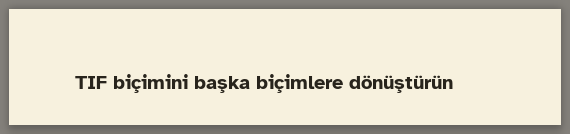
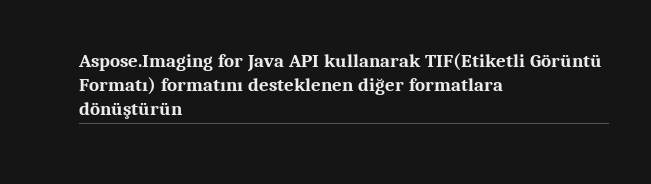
- TIF biçimini başka biçimlere dönüştürün
+ Aspose.Imaging for Java API kullanarak TIF(Etiketli Görüntü Formatı) formatını desteklenen diğer formatlara dönüştürün

